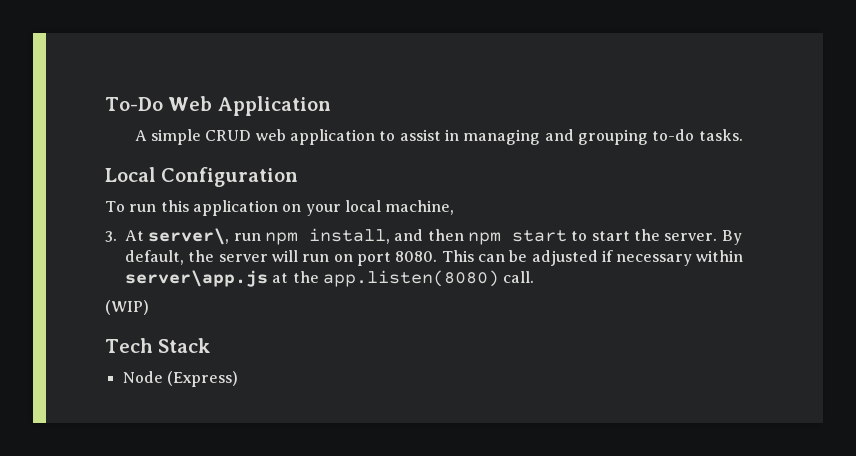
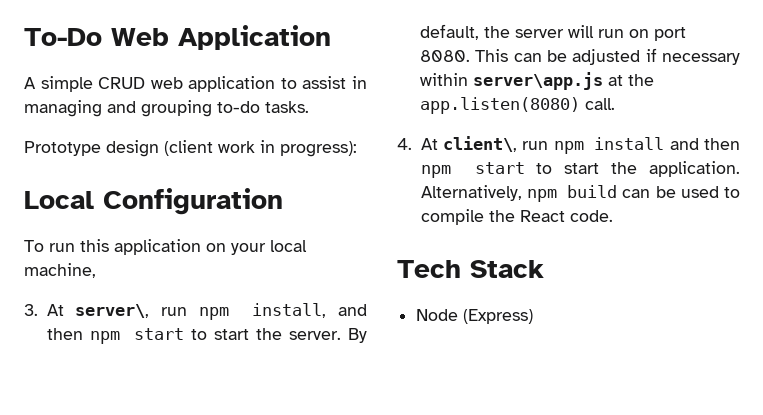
+ Prototype design (client work in progress):
- (WIP)
+ 4. At client\, run npm install and then npm start to start the application. Alternatively, npm build can be used to compile the React code.

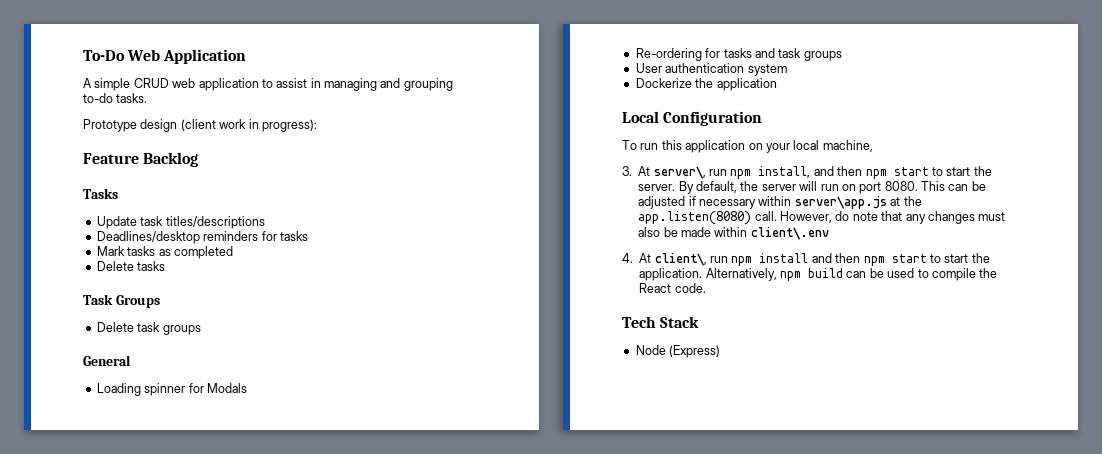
+ Feature Backlog
+ Tasks
+ Update task titles/descriptions
+ Deadlines/desktop reminders for tasks
+ Mark tasks as completed
+ Delete tasks
+ Task Groups
+ Delete task groups
+ General
+ Loading spinner for Modals
+ Re-ordering for tasks and task groups
+ User authentication system
+ Dockerize the application
+ However, do note that any changes must also be made within client\.env

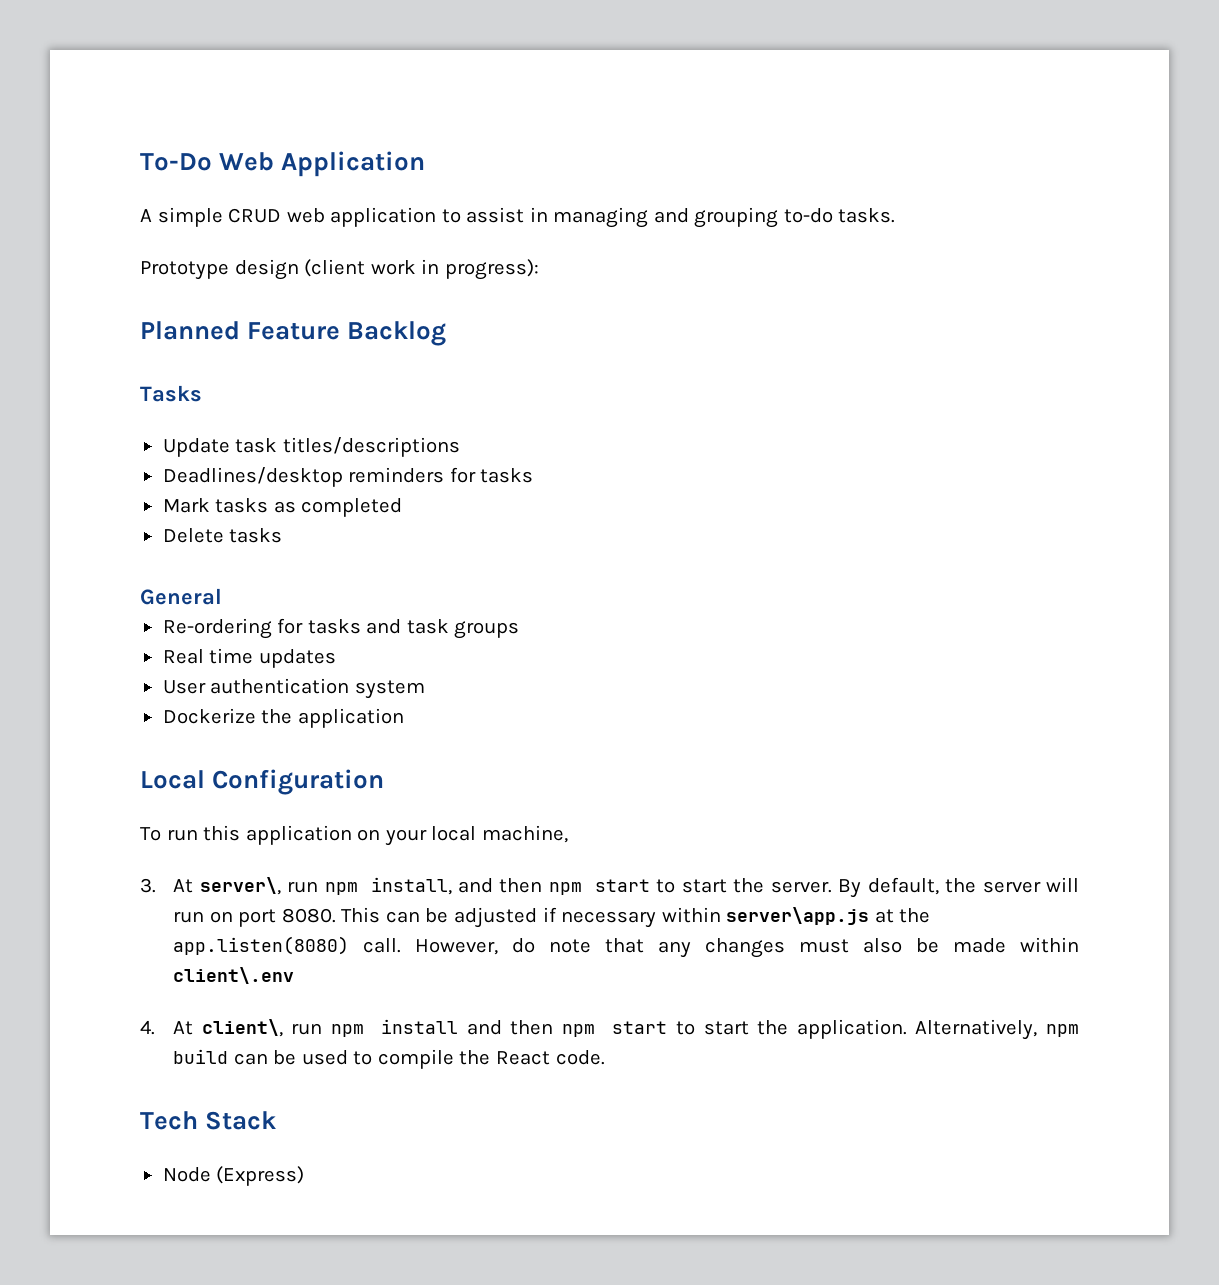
- Feature Backlog
+ Planned Feature Backlog
- Task Groups
- Delete task groups
  General
- Loading spinner for Modals
+ Real time updates

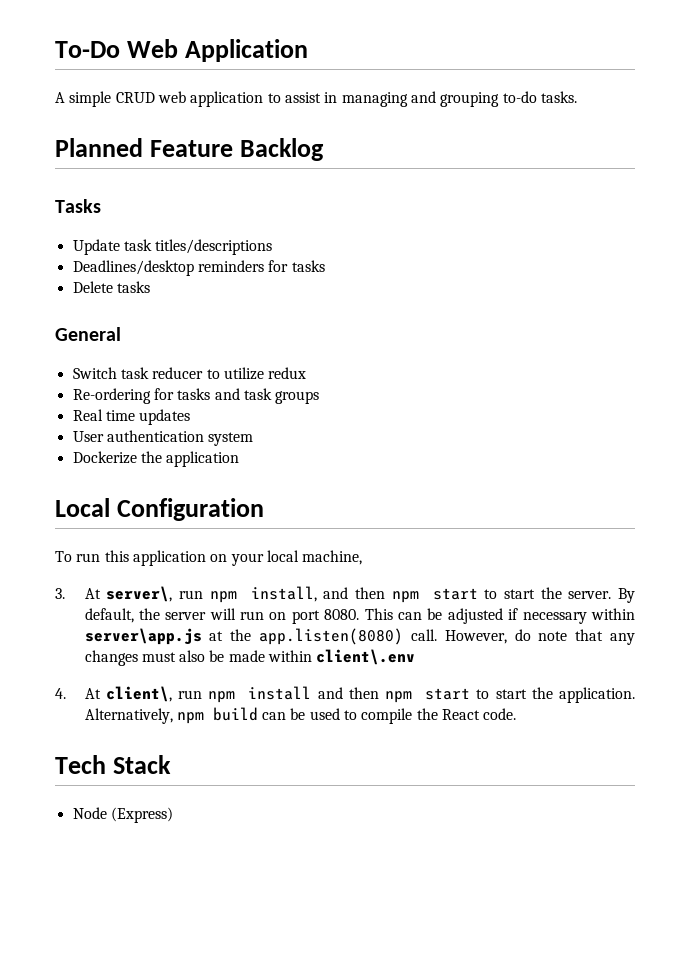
- Prototype design (client work in progress):
- Mark tasks as completed
+ Switch task reducer to utilize redux

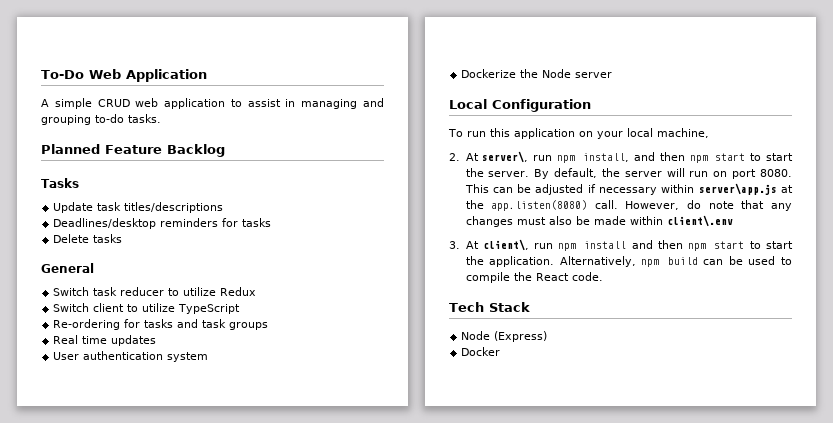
- Switch task reducer to utilize redux
+ Switch task reducer to utilize Redux
+ Switch client to utilize TypeScript
- Dockerize the application
+ Dockerize the Node server
- 3. At server\, run npm install, and then npm start to start the server.
+ 2. At server\, run npm install, and then npm start to start the server.
- 4. At client\, run npm install and then npm start to start the application.
+ 3. At client\, run npm install and then npm start to start the application.
+ Docker

